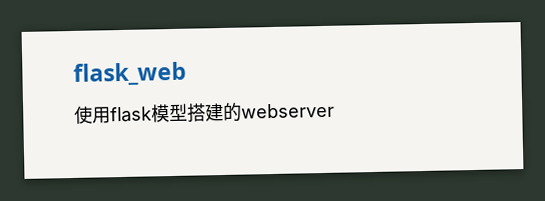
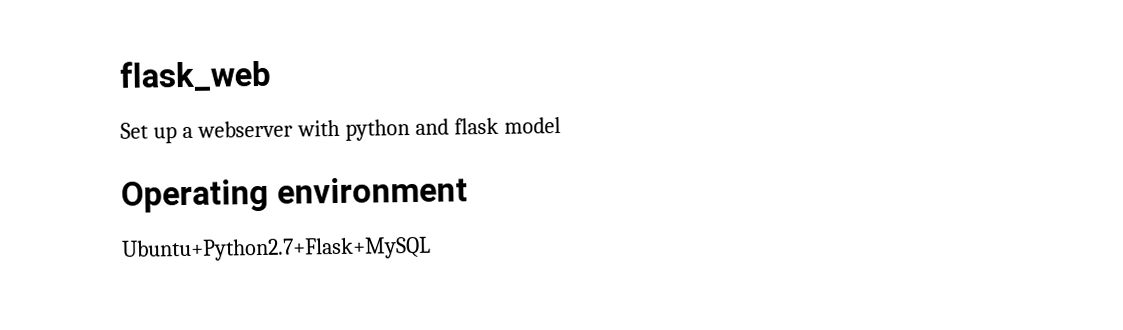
- 使用flask模型搭建的webserver
+ Set up a webserver with python and flask model
+ Operating environment
+ Ubuntu+Python2.7+Flask+MySQL

